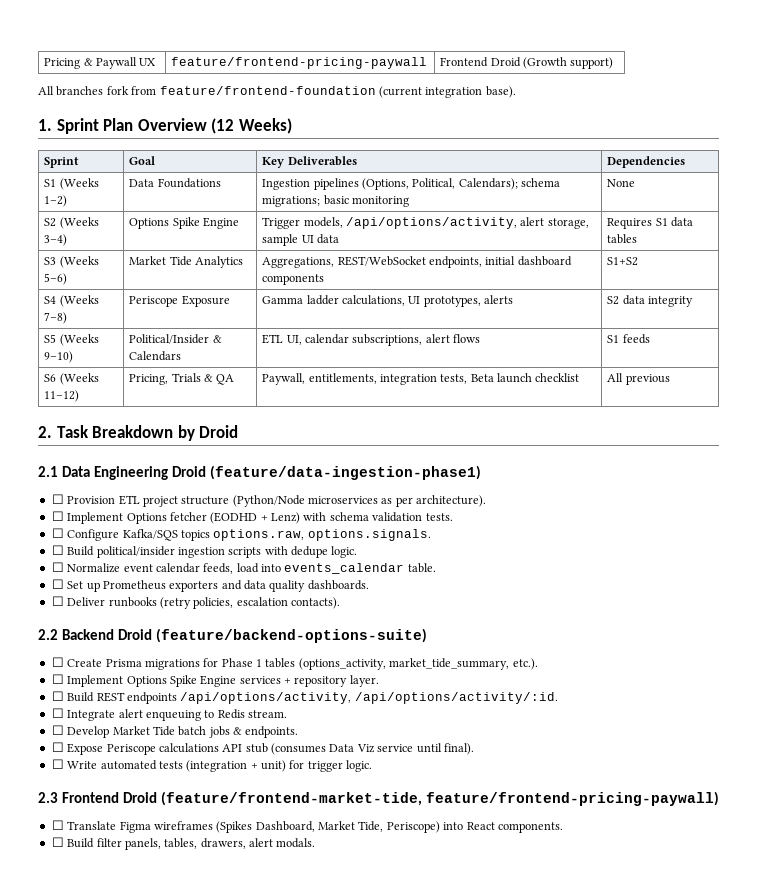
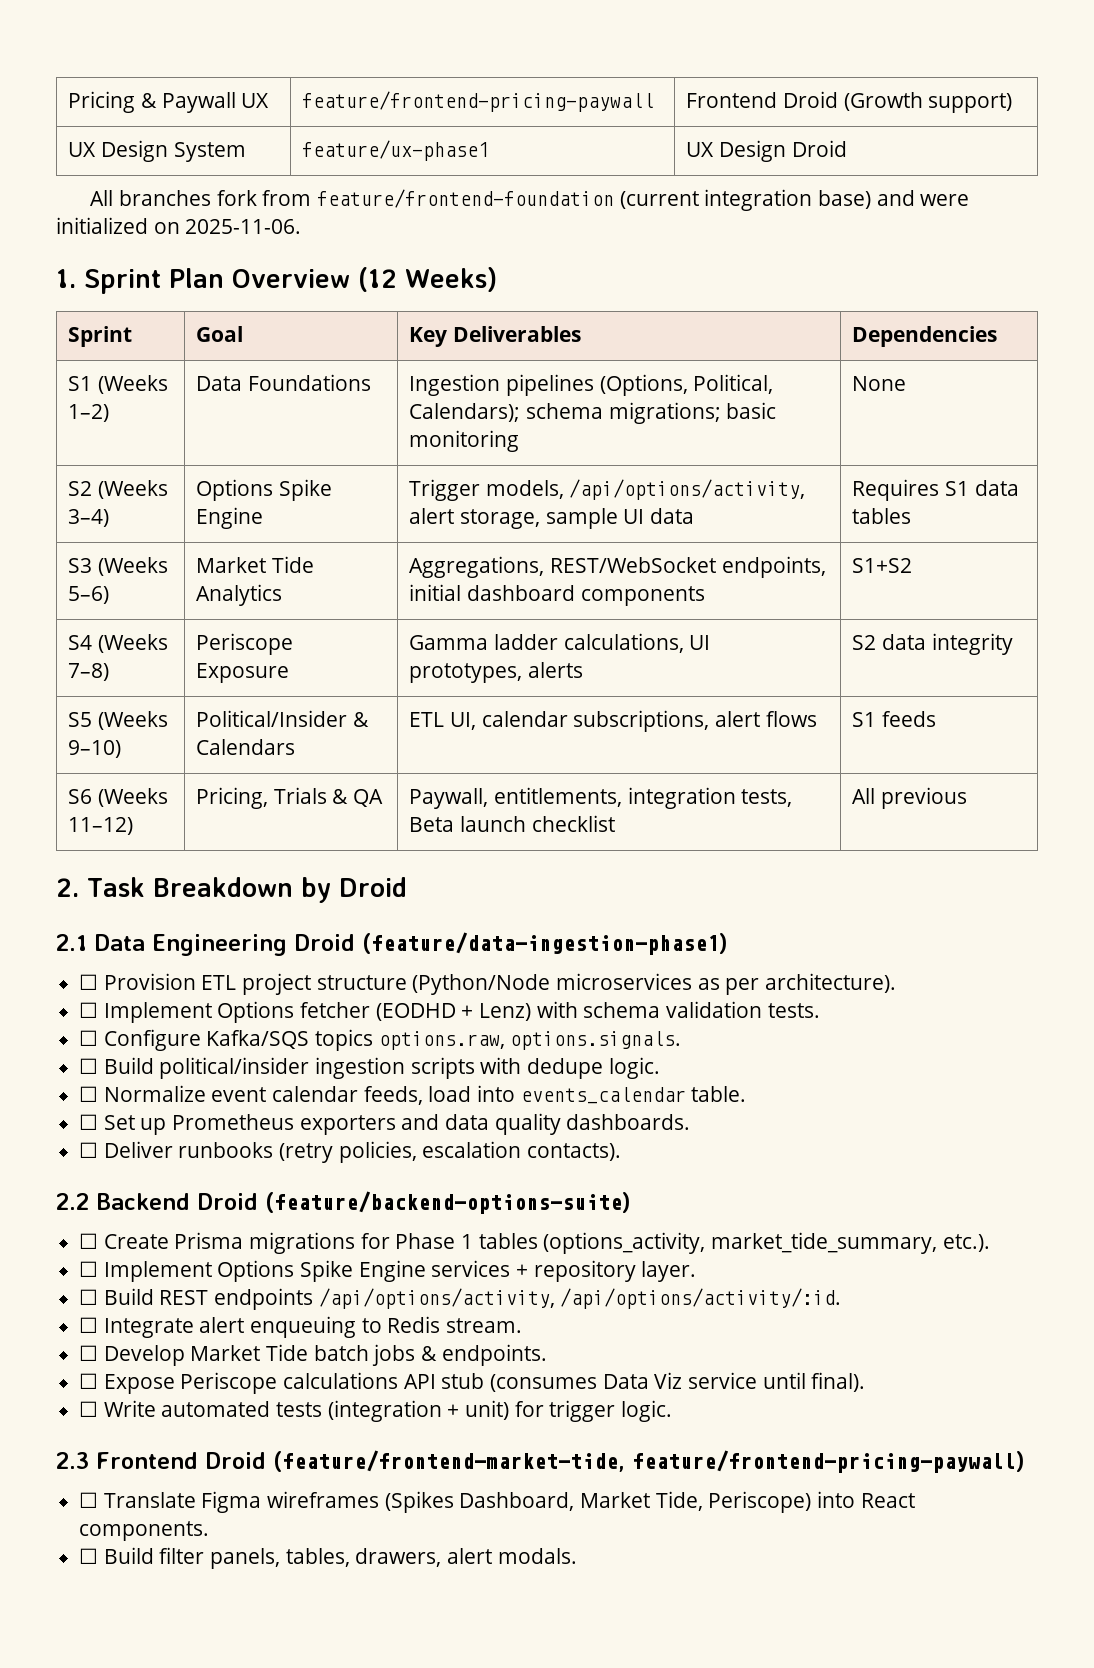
+ UX Design System | feature/ux-phase1 | UX Design Droid
- All branches fork from feature/frontend-foundation (current integration base).
+ All branches fork from feature/frontend-foundation (current integration base) and were initialized on 2025-11-06.

